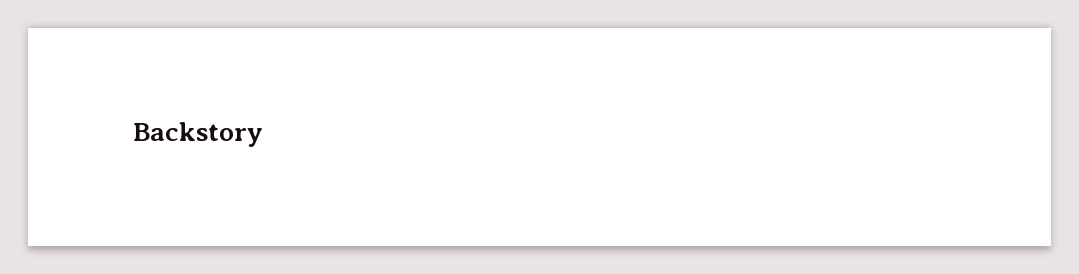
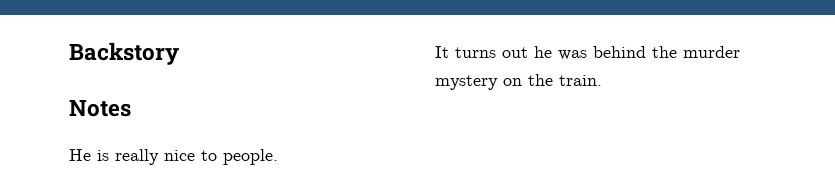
+ Notes
+ He is really nice to people.
+ It turns out he was behind the murder mystery on the train.

